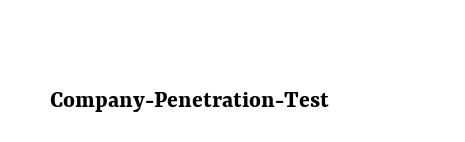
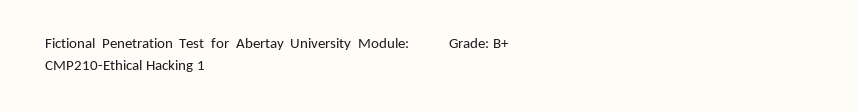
- Company-Penetration-Test
+ Fictional Penetration Test for Abertay University Module: CMP210-Ethical Hacking 1
+ Grade: B+

